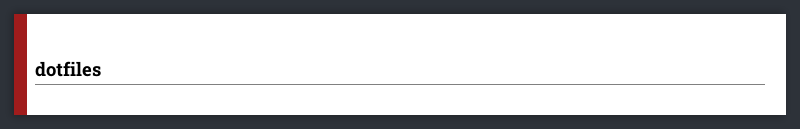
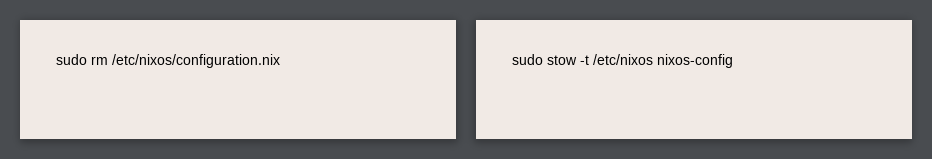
- dotfiles
+ sudo rm /etc/nixos/configuration.nix
+ sudo stow -t /etc/nixos nixos-config

